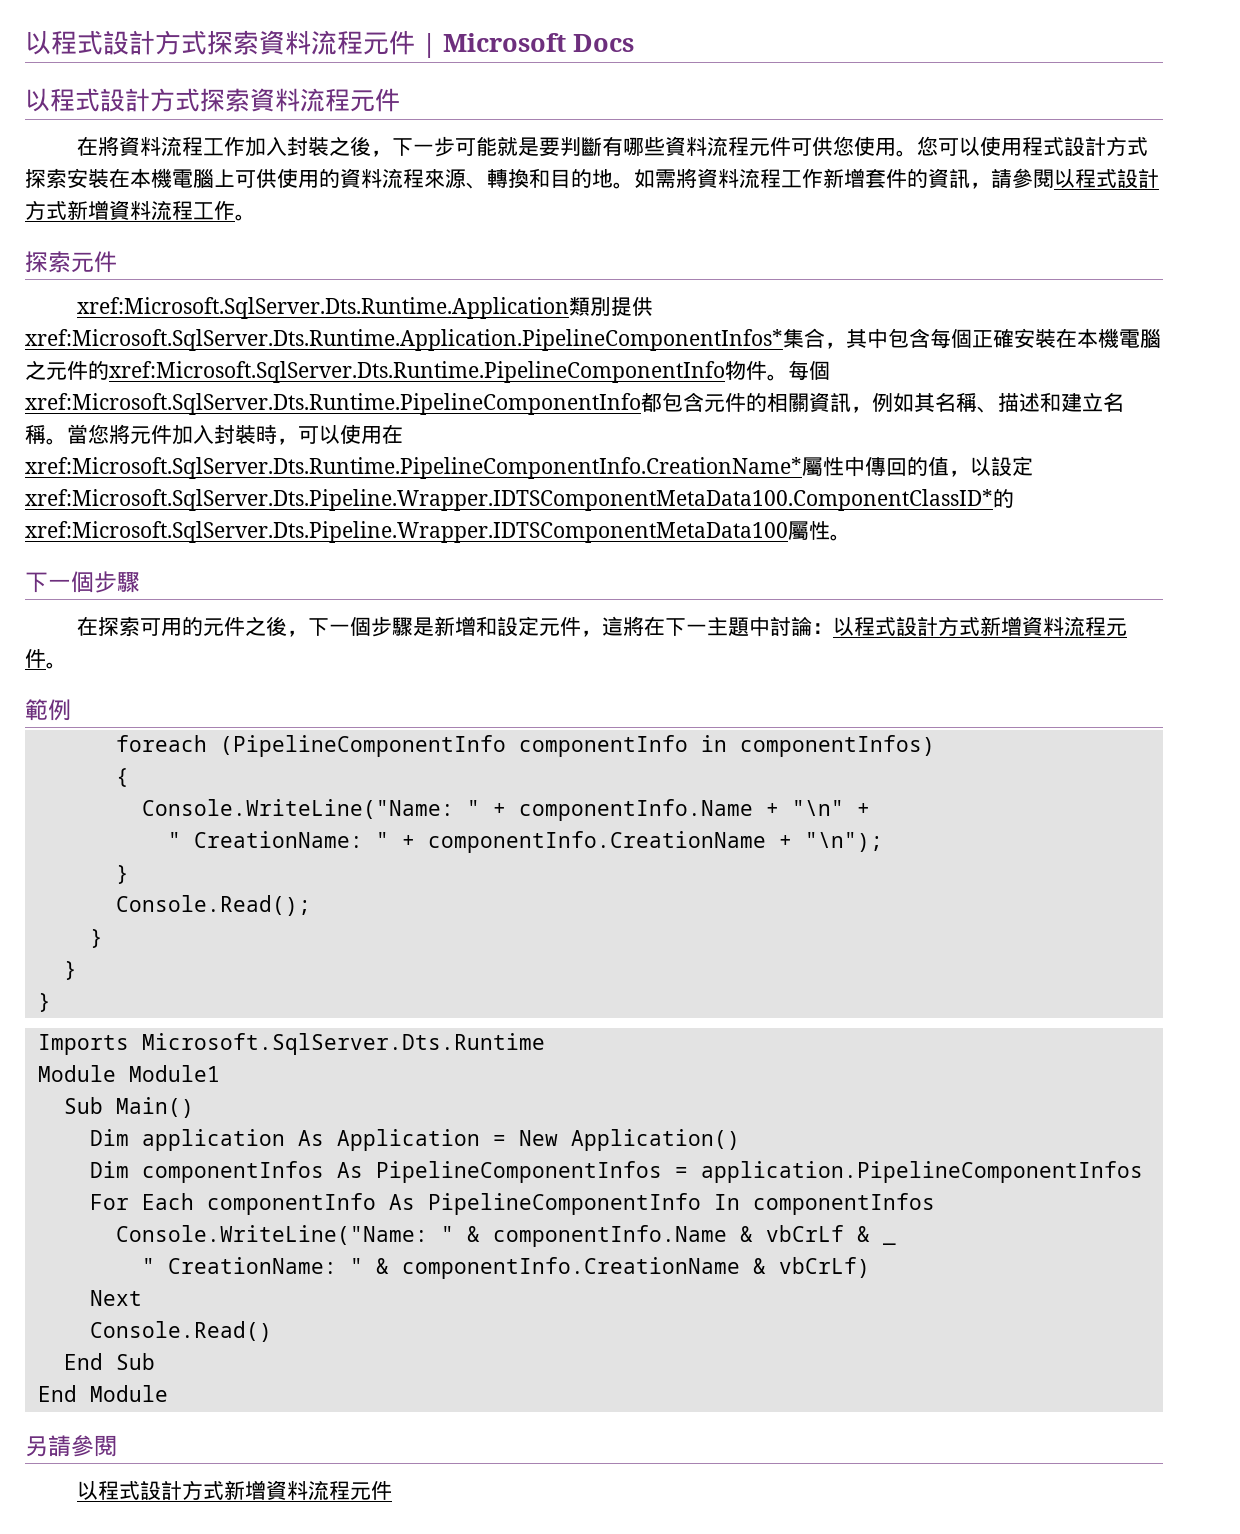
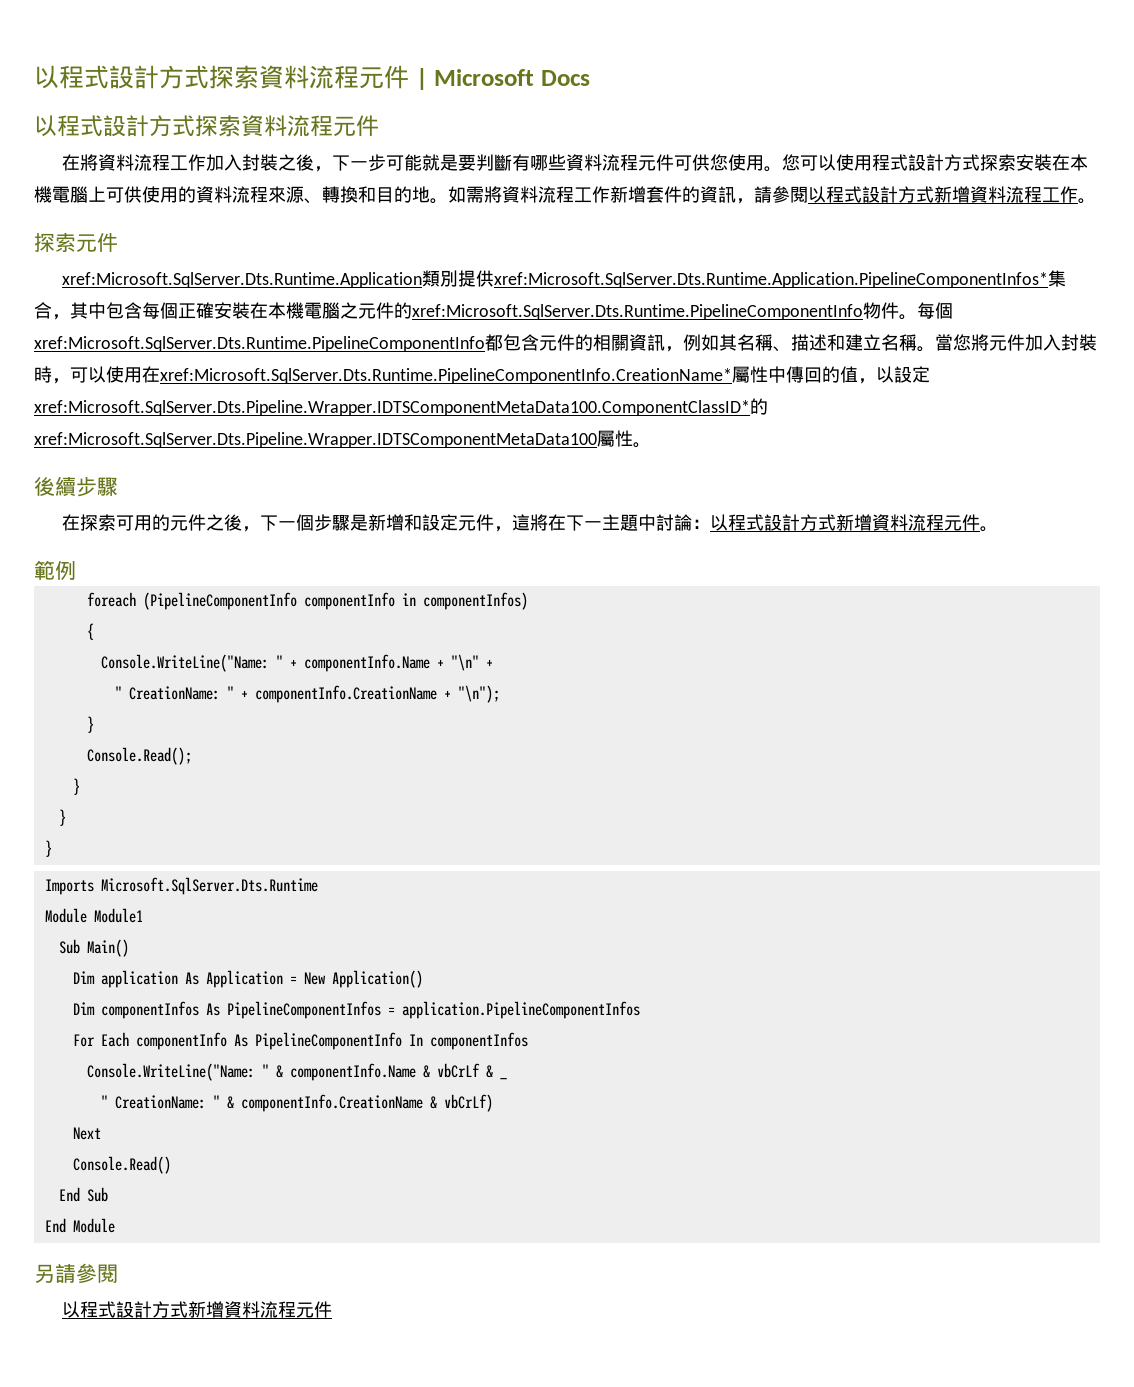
  當您將元件加入封裝時，可以使用在xref:Microsoft.SqlServer.Dts.Runtime.PipelineComponentInfo.CreationName*屬性中傳回的值，以設定xref:Microsoft.SqlServer.Dts.Pipeline.Wrapper.IDTSComponentMetaData100.ComponentClassID*的xref:Microsoft.SqlServer.Dts.Pipeline.Wrapper.IDTSComponentMetaData100屬性。
- 下一個步驟
+ 後續步驟

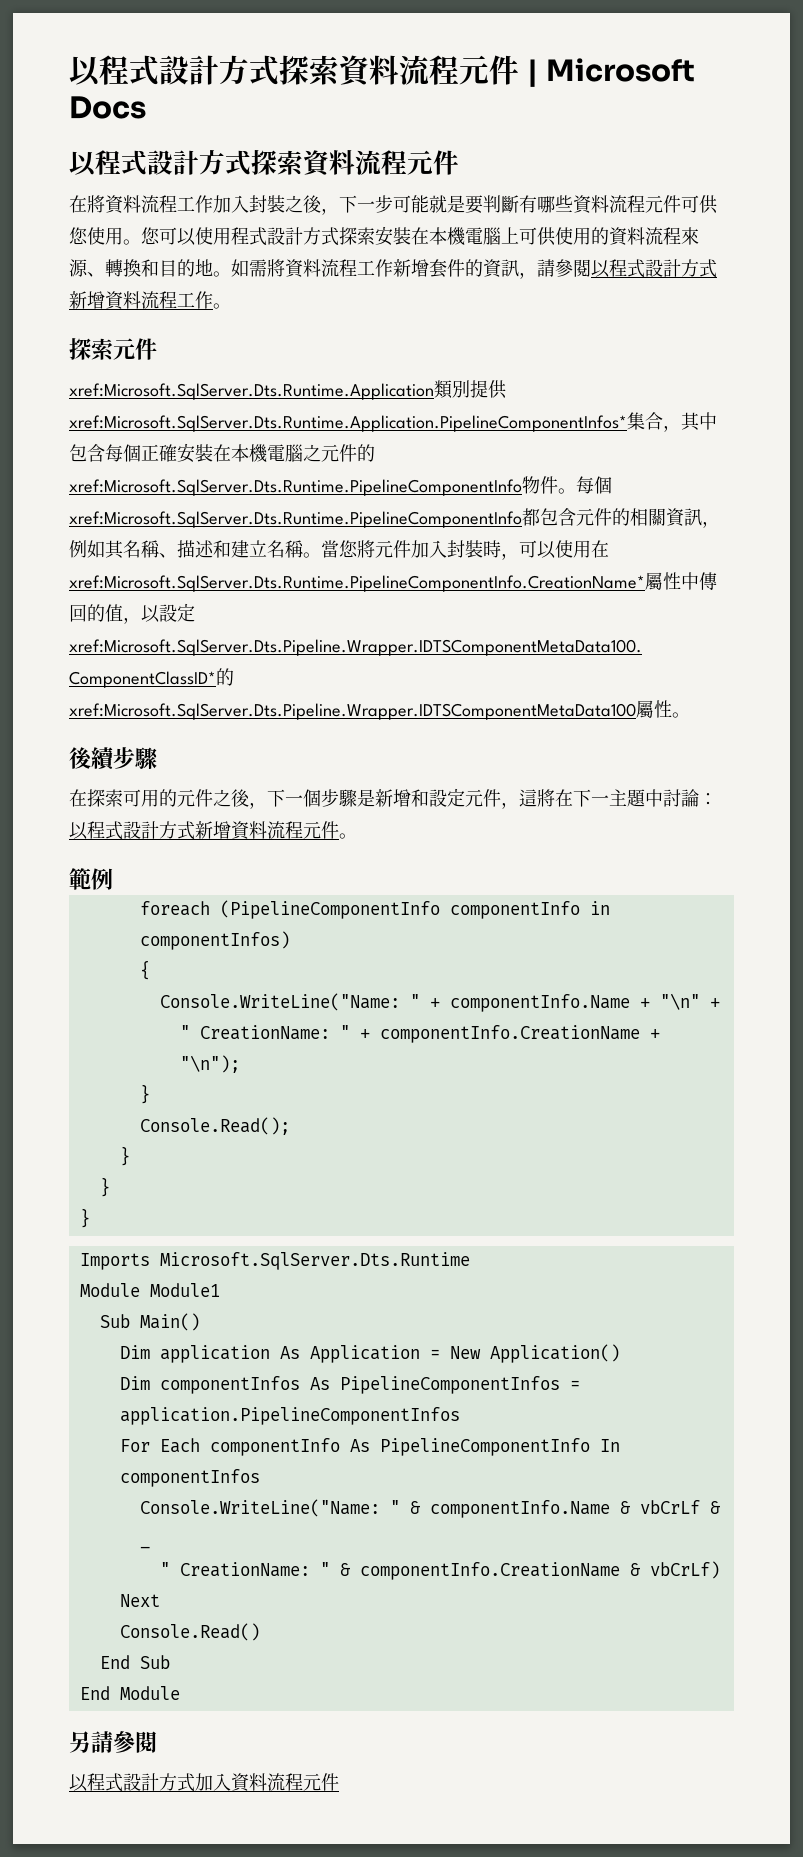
  另請參閱
- 以程式設計方式新增資料流程元件
+ 以程式設計方式加入資料流程元件

